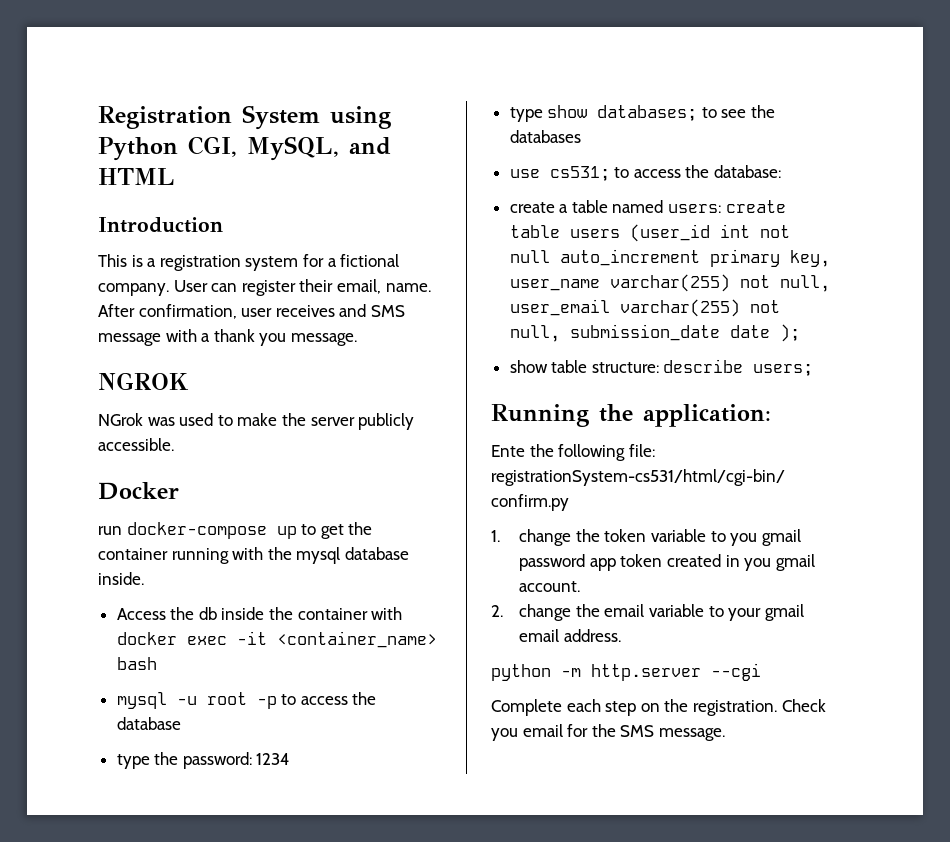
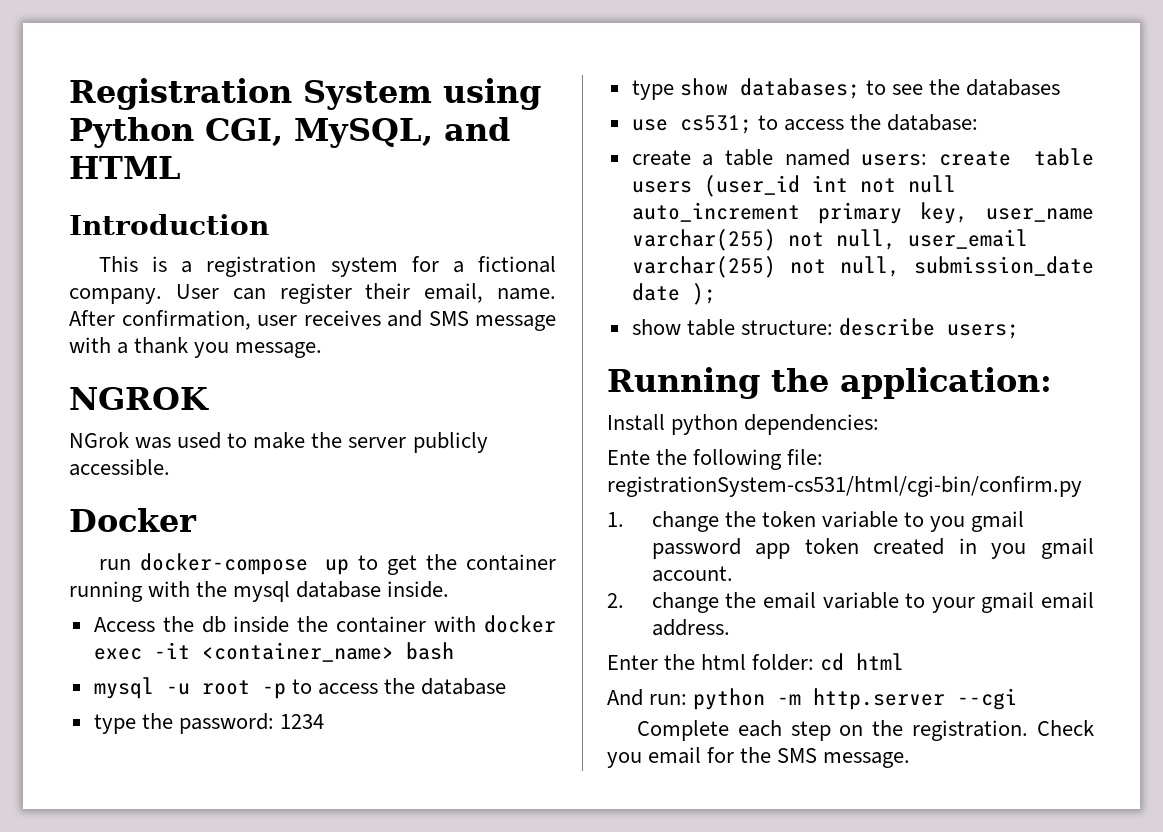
+ Install python dependencies:
- python -m http.server --cgi
+ Enter the html folder: cd html
+ And run: python -m http.server --cgi

